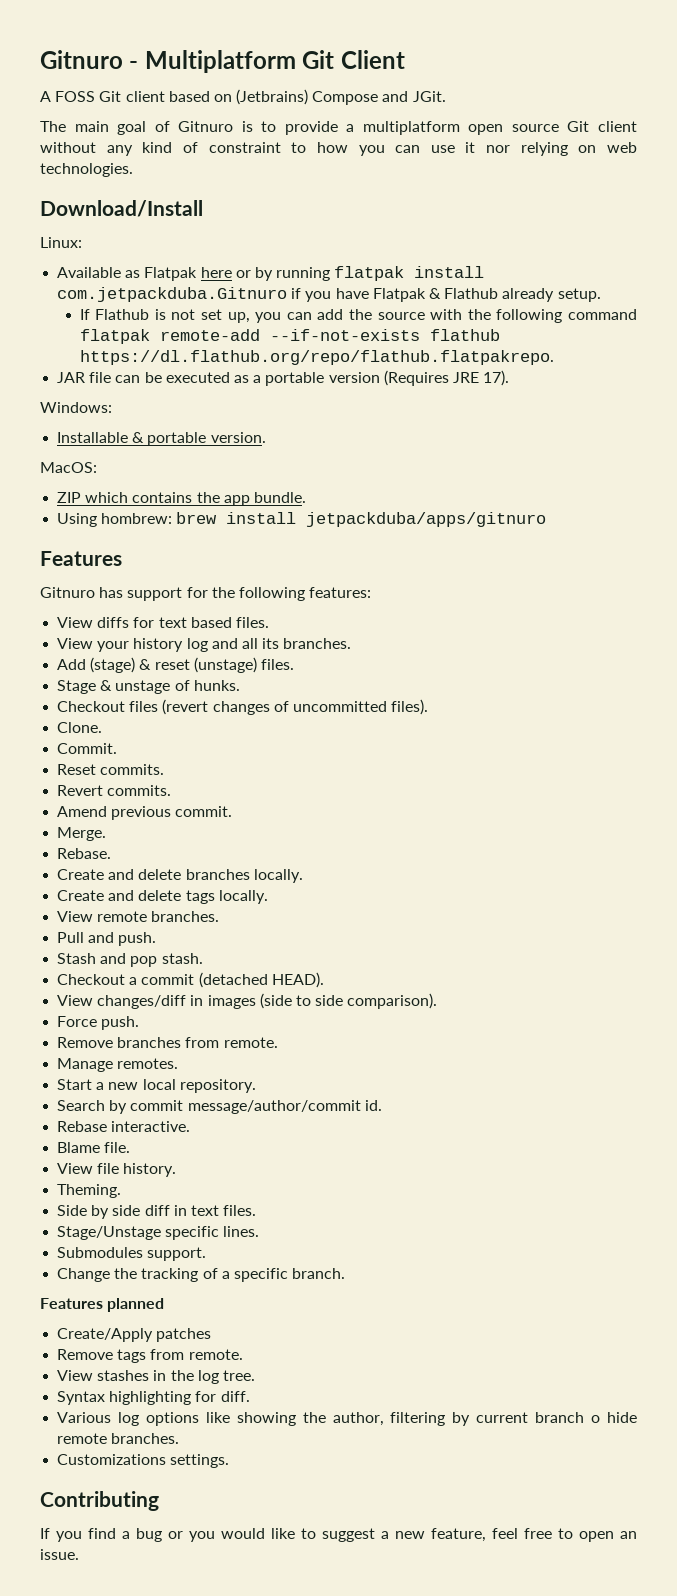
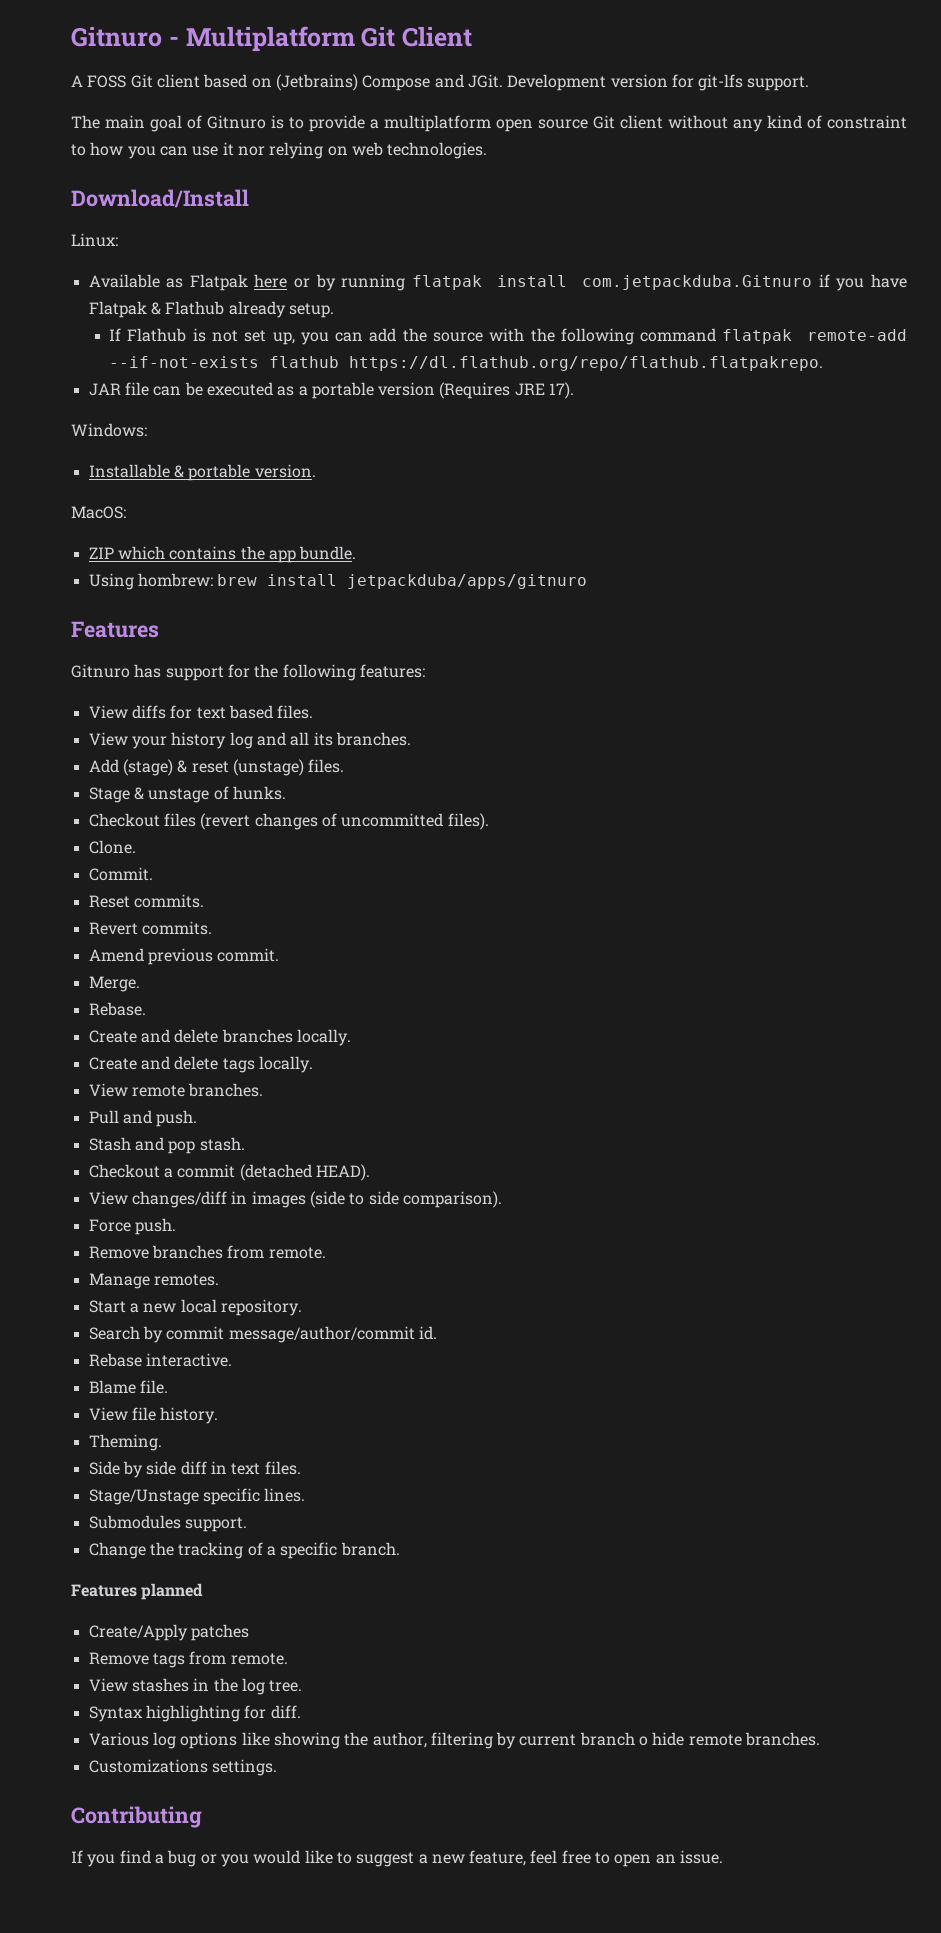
+ Development version for git-lfs support.

